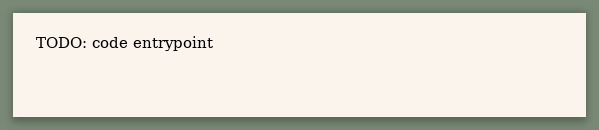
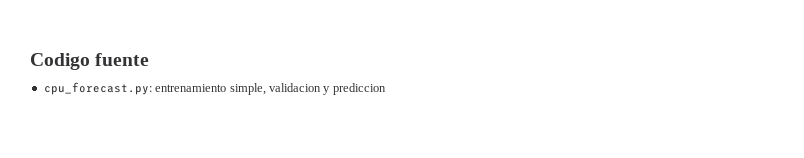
- TODO: code entrypoint
+ Codigo fuente
+ cpu_forecast.py: entrenamiento simple, validacion y prediccion

